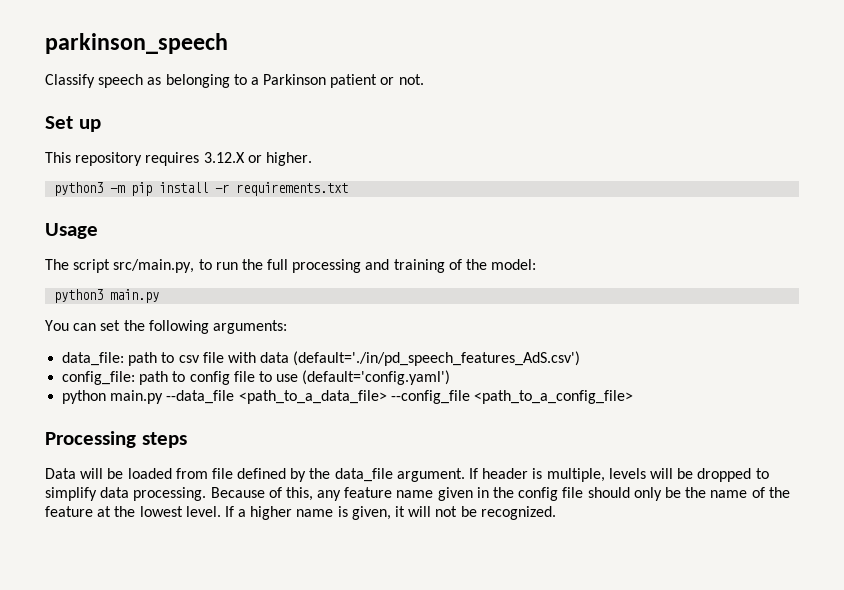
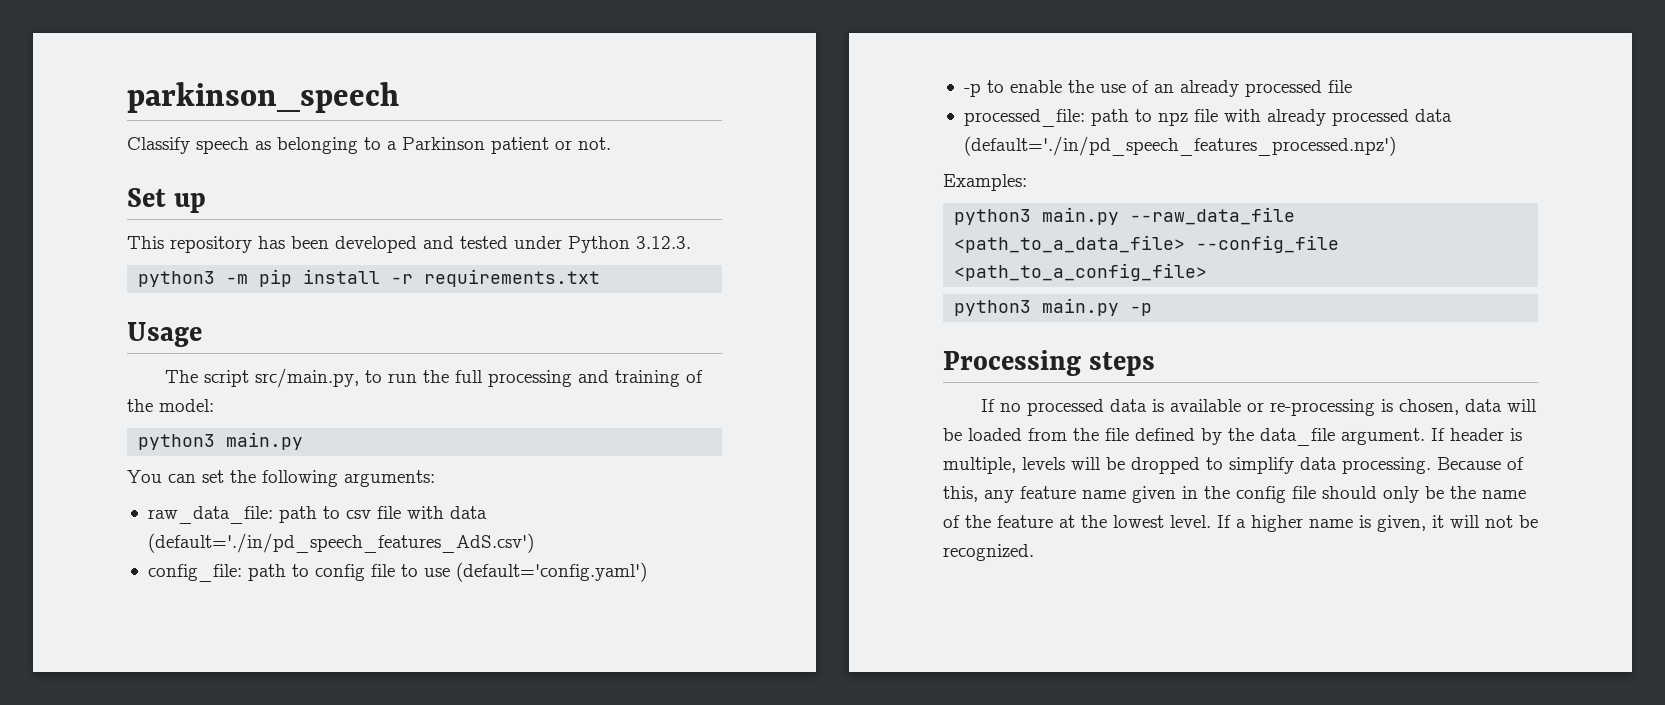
- This repository requires 3.12.X or higher.
+ This repository has been developed and tested under Python 3.12.3.
- data_file: path to csv file with data (default='./in/pd_speech_features_AdS.csv')
+ raw_data_file: path to csv file with data (default='./in/pd_speech_features_AdS.csv')
- python main.py --data_file <path_to_a_data_file> --config_file <path_to_a_config_file>
+ -p to enable the use of an already processed file
+ processed_file: path to npz file with already processed data (default='./in/pd_speech_features_processed.npz')
+ Examples:
+ python3 main.py --raw_data_file <path_to_a_data_file> --config_file <path_to_a_config_file>
+ python3 main.py -p
- Data will be loaded from file defined by the data_file argument.
+ If no processed data is available or re-processing is chosen, data will be loaded from the file defined by the data_file argument.

